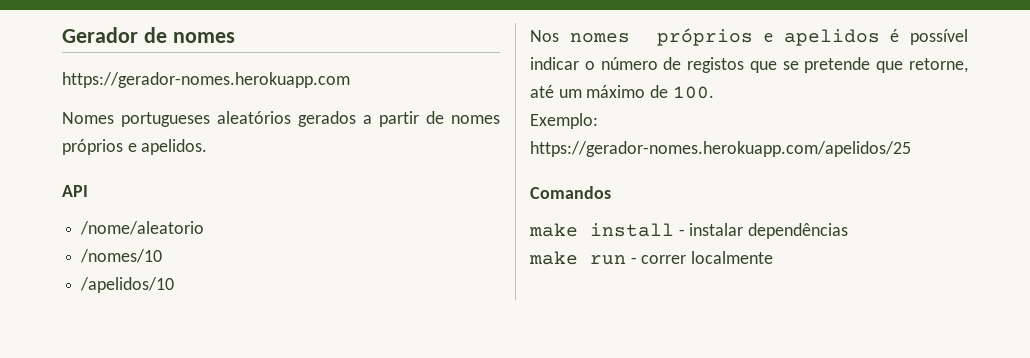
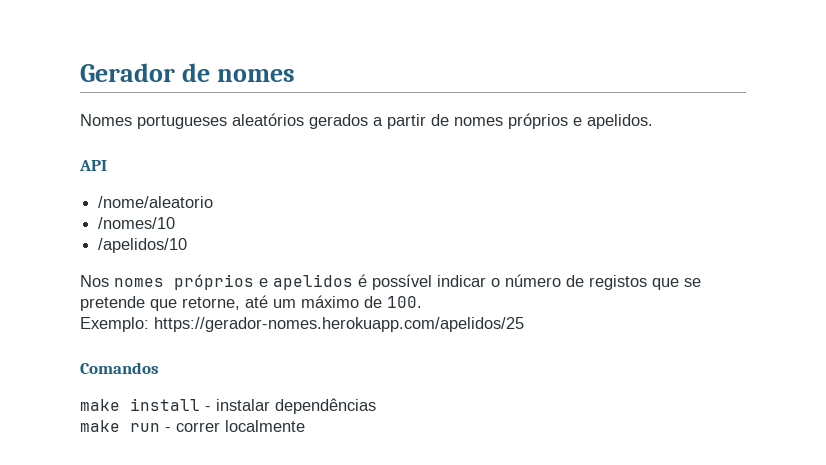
- https://gerador-nomes.herokuapp.com

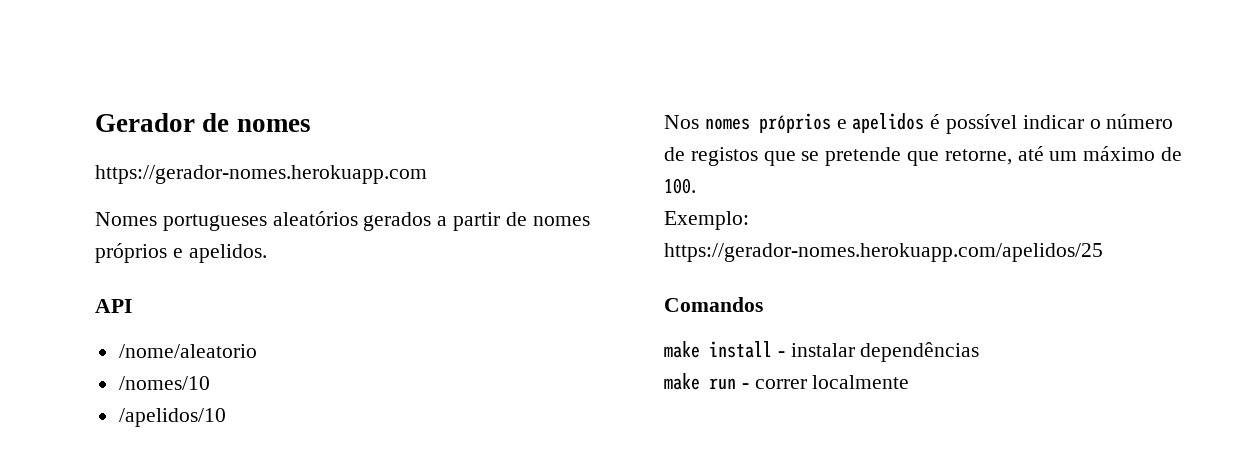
+ https://gerador-nomes.herokuapp.com

